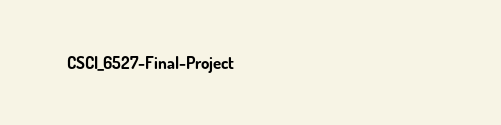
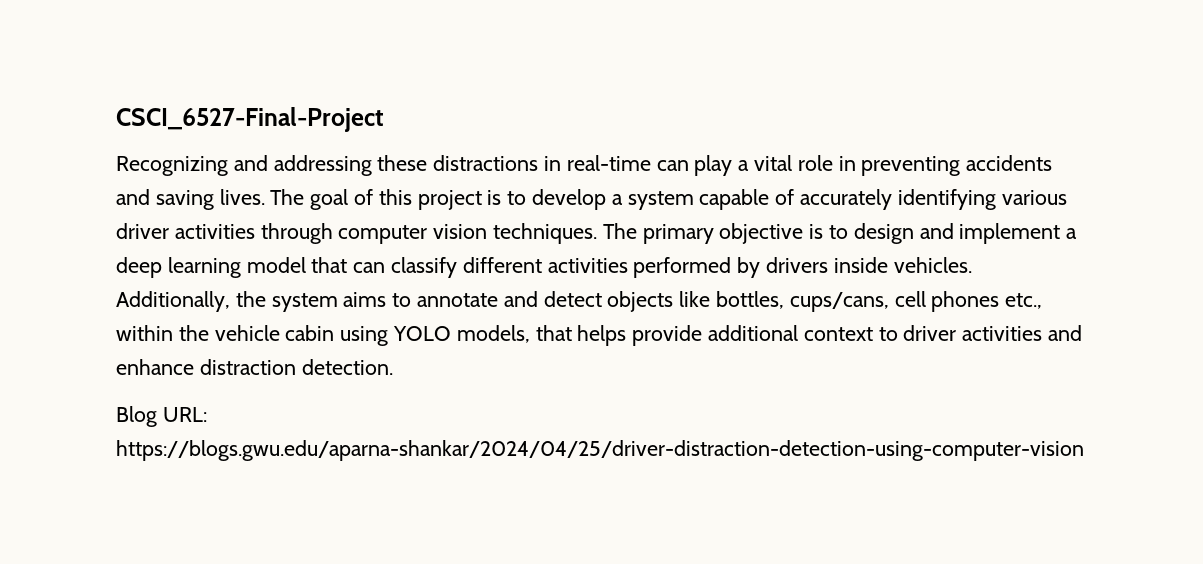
+ Recognizing and addressing these distractions in real-time can play a vital role in preventing accidents and saving lives. The goal of this project is to develop a system capable of accurately identifying various driver activities through computer vision techniques. The primary objective is to design and implement a deep learning model that can classify different activities performed by drivers inside vehicles. Additionally, the system aims to annotate and detect objects like bottles, cups/cans, cell phones etc., within the vehicle cabin using YOLO models, that helps provide additional context to driver activities and enhance distraction detection.
+ Blog URL: https://blogs.gwu.edu/aparna-shankar/2024/04/25/driver-distraction-detection-using-computer-vision

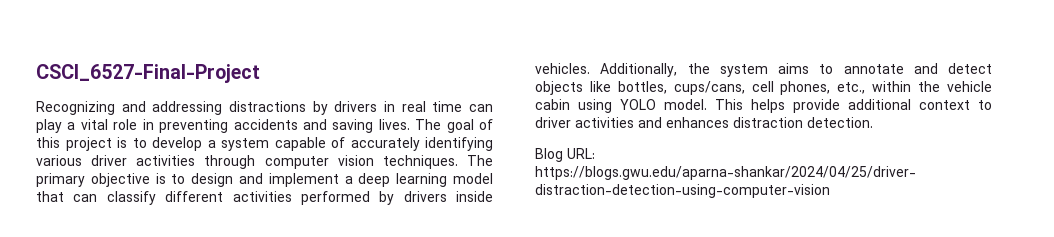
- Recognizing and addressing these distractions in real-time can play a vital role in preventing accidents and saving lives.
+ Recognizing and addressing distractions by drivers in real time can play a vital role in preventing accidents and saving lives.
- Additionally, the system aims to annotate and detect objects like bottles, cups/cans, cell phones etc., within the vehicle cabin using YOLO models, that helps provide additional context to driver activities and enhance distraction detection.
+ Additionally, the system aims to annotate and detect objects like bottles, cups/cans, cell phones, etc., within the vehicle cabin using YOLO model. This helps provide additional context to driver activities and enhances distraction detection.

